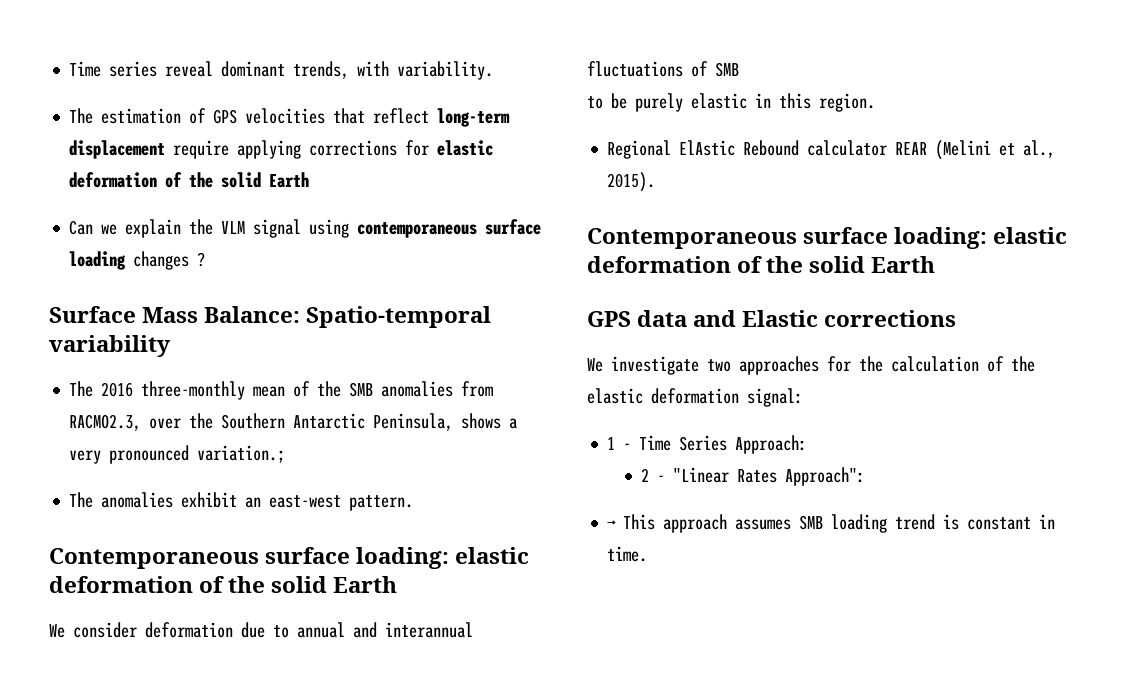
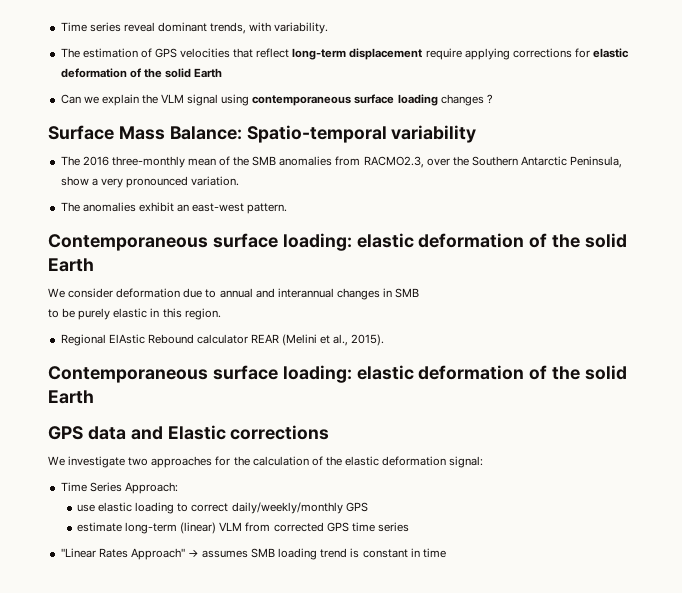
- The 2016 three-monthly mean of the SMB anomalies from RACMO2.3, over the Southern Antarctic Peninsula, shows a very pronounced variation.;
+ The 2016 three-monthly mean of the SMB anomalies from RACMO2.3, over the Southern Antarctic Peninsula, show a very pronounced variation.
- We consider deformation due to annual and interannual fluctuations of SMB
+ We consider deformation due to annual and interannual changes in SMB
- 1 - Time Series Approach:
+ Time Series Approach:
- 2 - "Linear Rates Approach":
- → This approach assumes SMB loading trend is constant in time.
+ use elastic loading to correct daily/weekly/monthly GPS
+ estimate long-term (linear) VLM from corrected GPS time series
+ "Linear Rates Approach" → assumes SMB loading trend is constant in time

